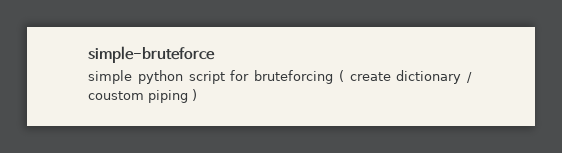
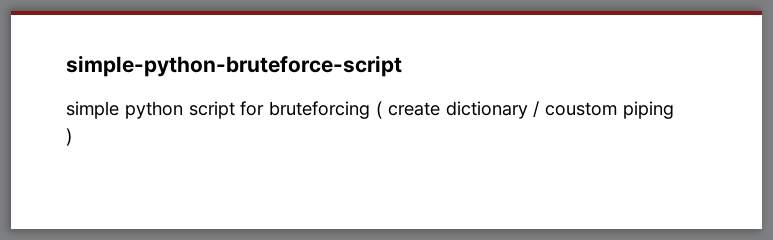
- simple-bruteforce
+ simple-python-bruteforce-script

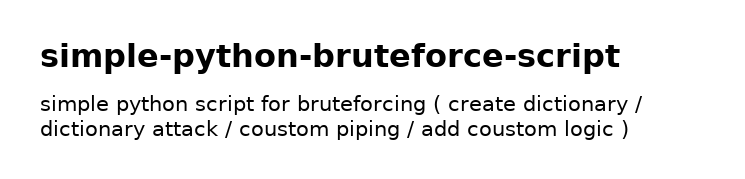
- simple python script for bruteforcing ( create dictionary / coustom piping )
+ simple python script for bruteforcing ( create dictionary / dictionary attack / coustom piping / add coustom logic )

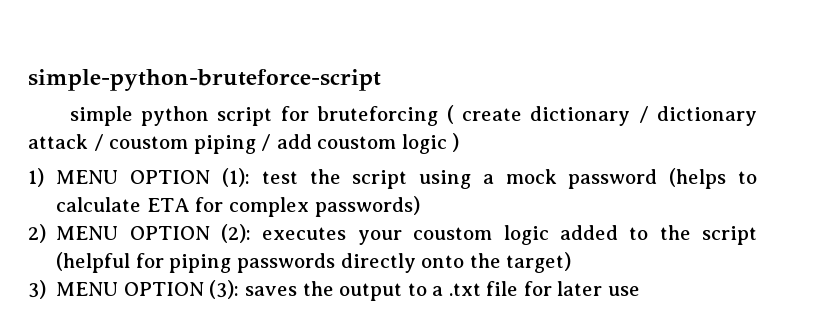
+ 1) MENU OPTION (1): test the script using a mock password (helps to calculate ETA for complex passwords)
+ 2) MENU OPTION (2): executes your coustom logic added to the script (helpful for piping passwords directly onto the target)
+ 3) MENU OPTION (3): saves the output to a .txt file for later use

